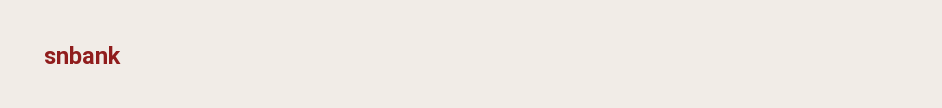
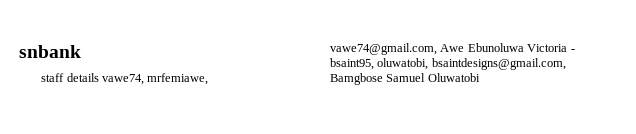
+ staff details vawe74, mrfemiawe, vawe74@gmail.com, Awe Ebunoluwa Victoria - bsaint95, oluwatobi, bsaintdesigns@gmail.com, Bamgbose Samuel Oluwatobi

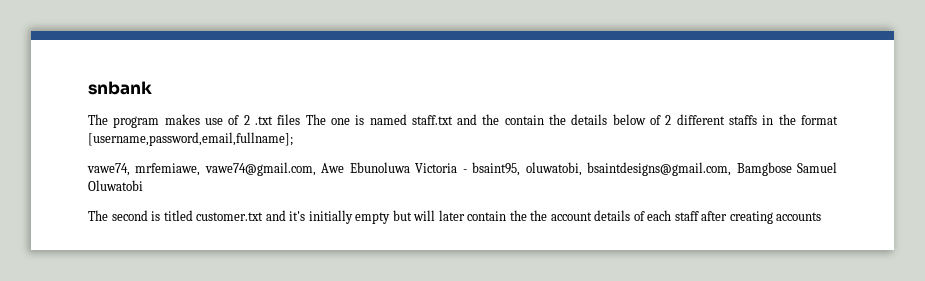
- staff details vawe74, mrfemiawe, vawe74@gmail.com, Awe Ebunoluwa Victoria - bsaint95, oluwatobi, bsaintdesigns@gmail.com, Bamgbose Samuel Oluwatobi
+ The program makes use of 2 .txt files The one is named staff.txt and the contain the details below of 2 different staffs in the format [username,password,email,fullname];
+ vawe74, mrfemiawe, vawe74@gmail.com, Awe Ebunoluwa Victoria - bsaint95, oluwatobi, bsaintdesigns@gmail.com, Bamgbose Samuel Oluwatobi
+ The second is titled customer.txt and it's initially empty but will later contain the the account details of each staff after creating accounts

